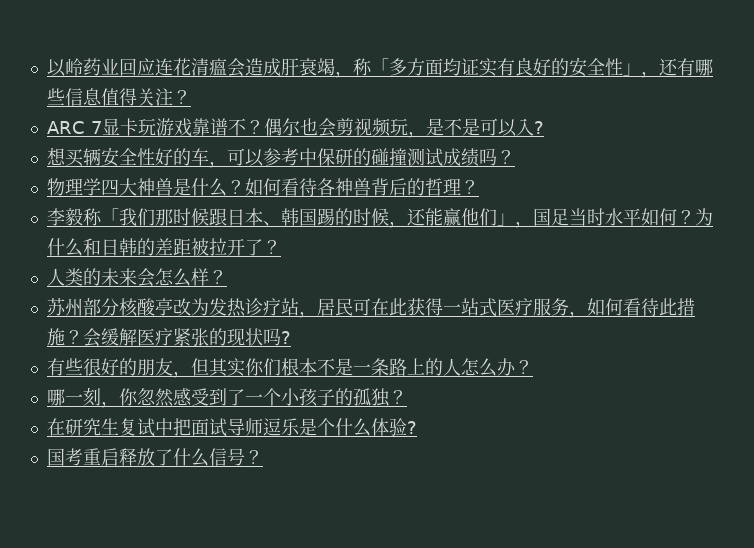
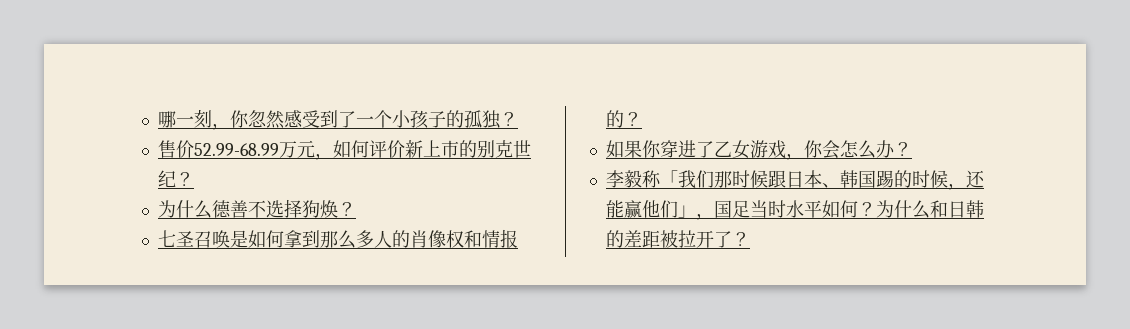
- 以岭药业回应连花清瘟会造成肝衰竭，称「多方面均证实有良好的安全性」，还有哪些信息值得关注？
- ARC 7显卡玩游戏靠谱不？偶尔也会剪视频玩，是不是可以入?
- 想买辆安全性好的车，可以参考中保研的碰撞测试成绩吗？
- 物理学四大神兽是什么？如何看待各神兽背后的哲理？
+ 哪一刻，你忽然感受到了一个小孩子的孤独？
+ 售价52.99-68.99万元，如何评价新上市的别克世纪？
+ 为什么德善不选择狗焕？
+ 七圣召唤是如何拿到那么多人的肖像权和情报的？
+ 如果你穿进了乙女游戏，你会怎么办？
- 人类的未来会怎么样？
- 苏州部分核酸亭改为发热诊疗站，居民可在此获得一站式医疗服务，如何看待此措施？会缓解医疗紧张的现状吗?
- 有些很好的朋友，但其实你们根本不是一条路上的人怎么办？
- 哪一刻，你忽然感受到了一个小孩子的孤独？
- 在研究生复试中把面试导师逗乐是个什么体验?
- 国考重启释放了什么信号？

